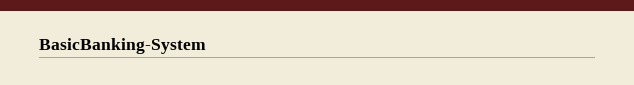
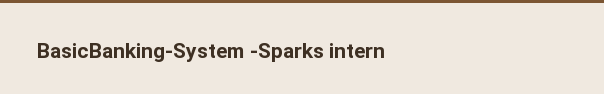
- BasicBanking-System
+ BasicBanking-System -Sparks intern

